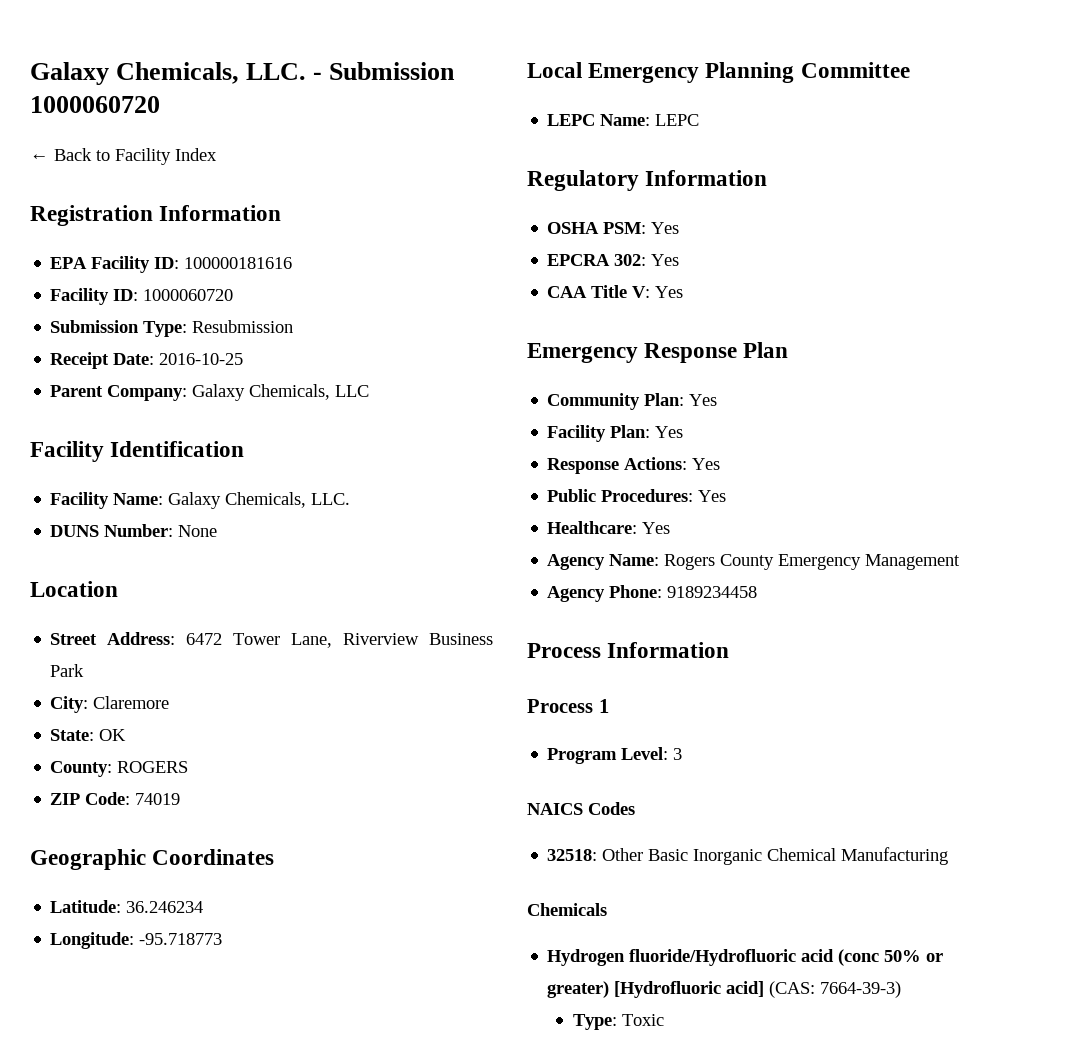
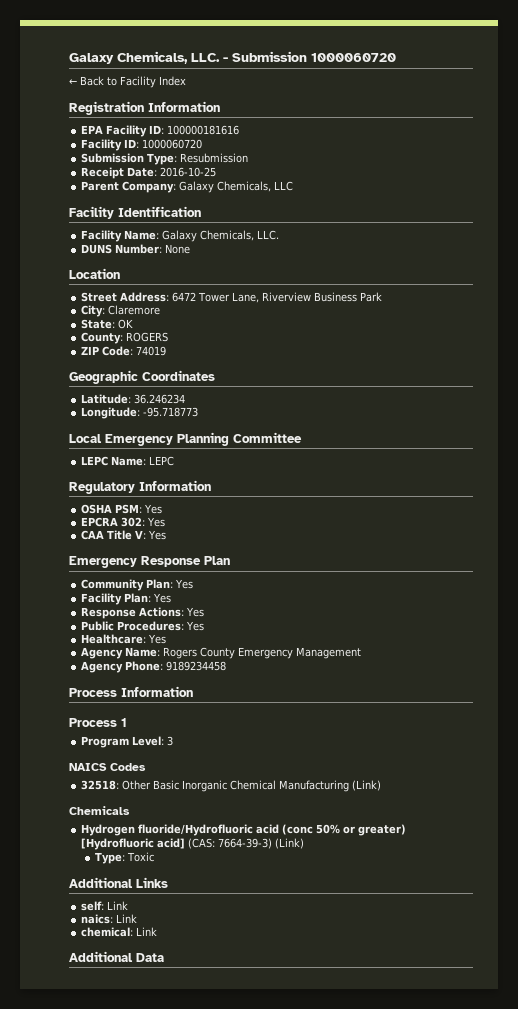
- 32518: Other Basic Inorganic Chemical Manufacturing
+ 32518: Other Basic Inorganic Chemical Manufacturing (Link)
- Hydrogen fluoride/Hydrofluoric acid (conc 50% or greater) [Hydrofluoric acid] (CAS: 7664-39-3)
+ Hydrogen fluoride/Hydrofluoric acid (conc 50% or greater) [Hydrofluoric acid] (CAS: 7664-39-3) (Link)
+ Additional Links
+ self: Link
+ naics: Link
+ chemical: Link
+ Additional Data

